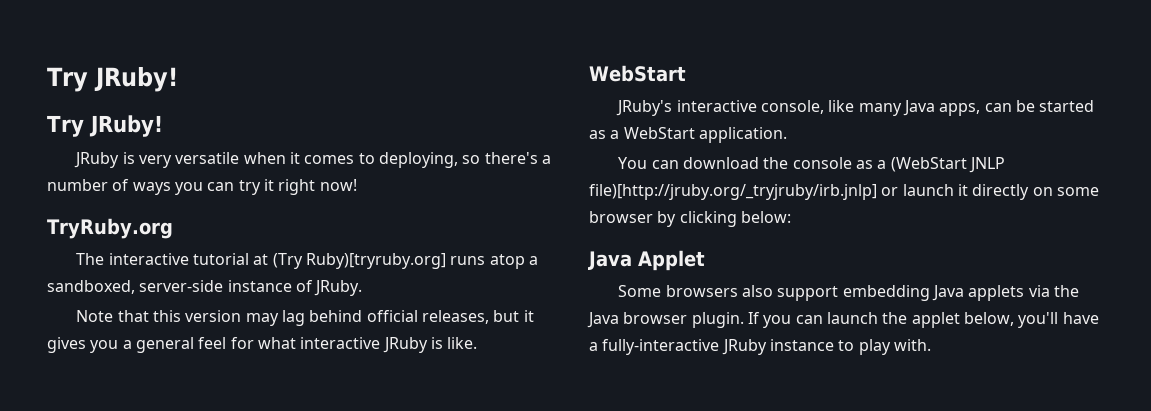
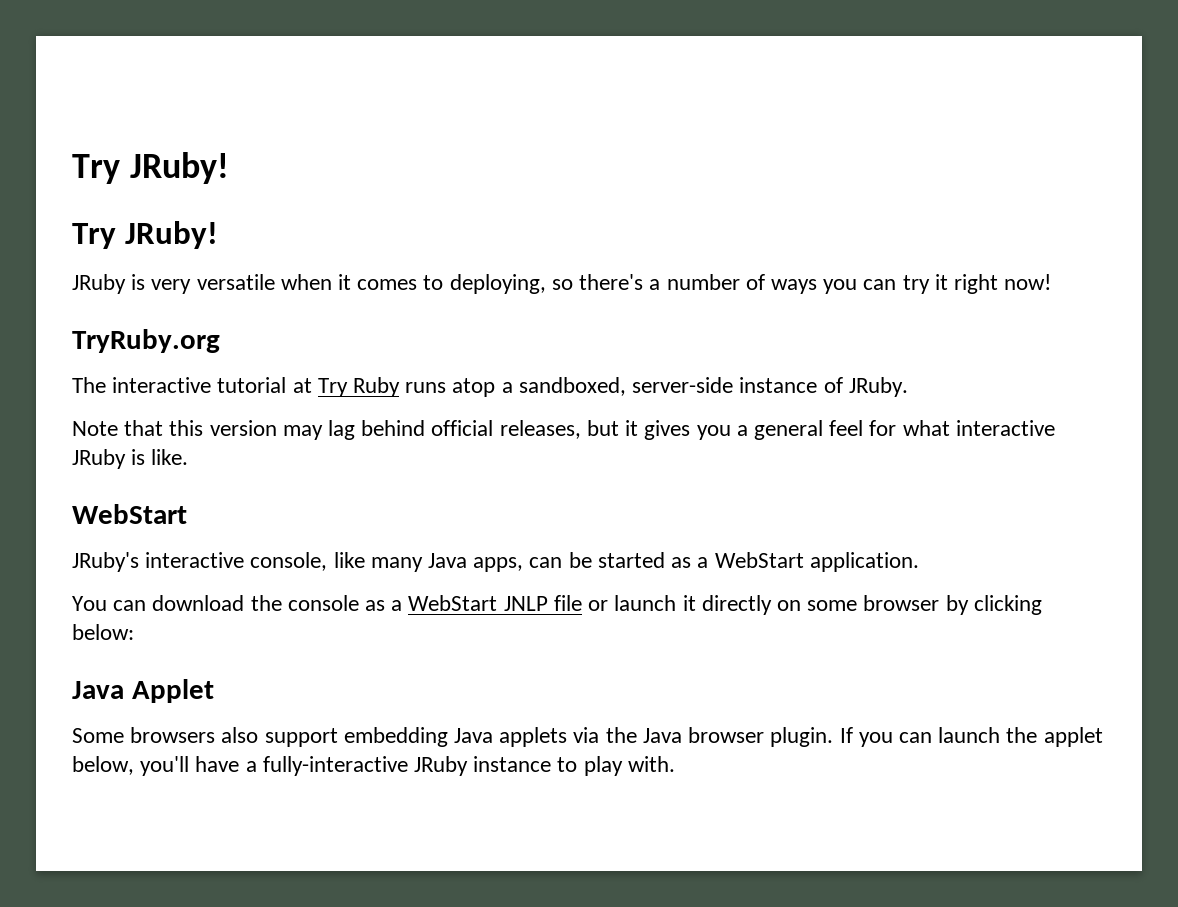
- The interactive tutorial at (Try Ruby)[tryruby.org] runs atop a sandboxed, server-side instance of JRuby.
+ The interactive tutorial at Try Ruby runs atop a sandboxed, server-side instance of JRuby.
- You can download the console as a (WebStart JNLP file)[http://jruby.org/_tryjruby/irb.jnlp] or launch it directly on some browser by clicking below:
+ You can download the console as a WebStart JNLP file or launch it directly on some browser by clicking below:

